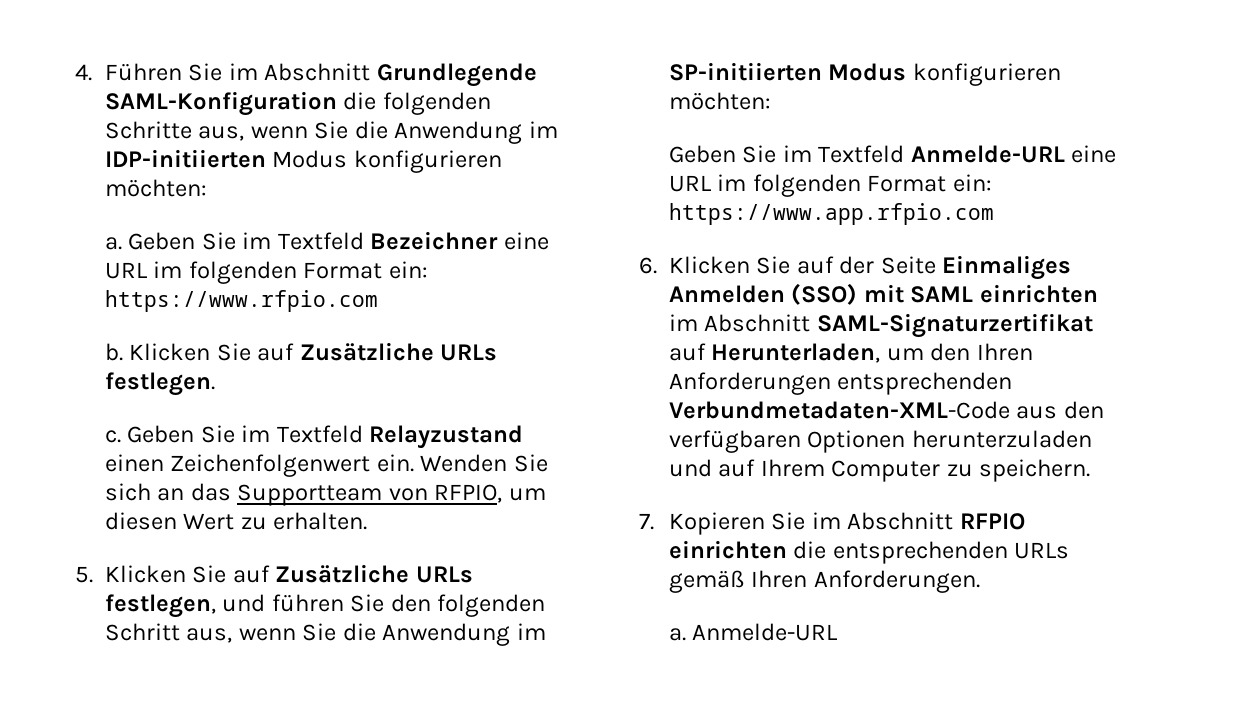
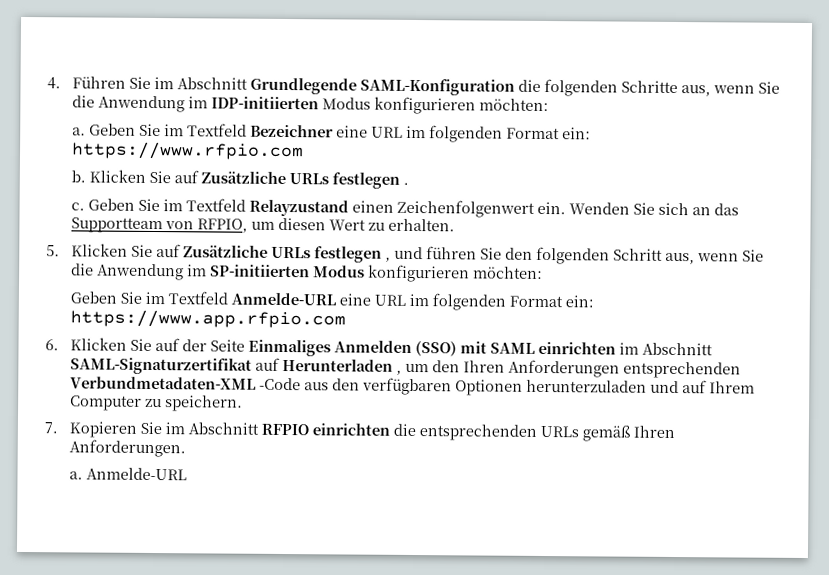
- Klicken Sie auf Zusätzliche URLs festlegen.
+ Klicken Sie auf Zusätzliche URLs festlegen .
- 5. Klicken Sie auf Zusätzliche URLs festlegen, und führen Sie den folgenden Schritt aus, wenn Sie die Anwendung im SP-initiierten Modus konfigurieren möchten:
+ 5. Klicken Sie auf Zusätzliche URLs festlegen , und führen Sie den folgenden Schritt aus, wenn Sie die Anwendung im SP-initiierten Modus konfigurieren möchten:
- 6. Klicken Sie auf der Seite Einmaliges Anmelden (SSO) mit SAML einrichten im Abschnitt SAML-Signaturzertifikat auf Herunterladen, um den Ihren Anforderungen entsprechenden Verbundmetadaten-XML-Code aus den verfügbaren Optionen herunterzuladen und auf Ihrem Computer zu speichern.
+ 6. Klicken Sie auf der Seite Einmaliges Anmelden (SSO) mit SAML einrichten im Abschnitt SAML-Signaturzertifikat auf Herunterladen , um den Ihren Anforderungen entsprechenden Verbundmetadaten-XML -Code aus den verfügbaren Optionen herunterzuladen und auf Ihrem Computer zu speichern.

